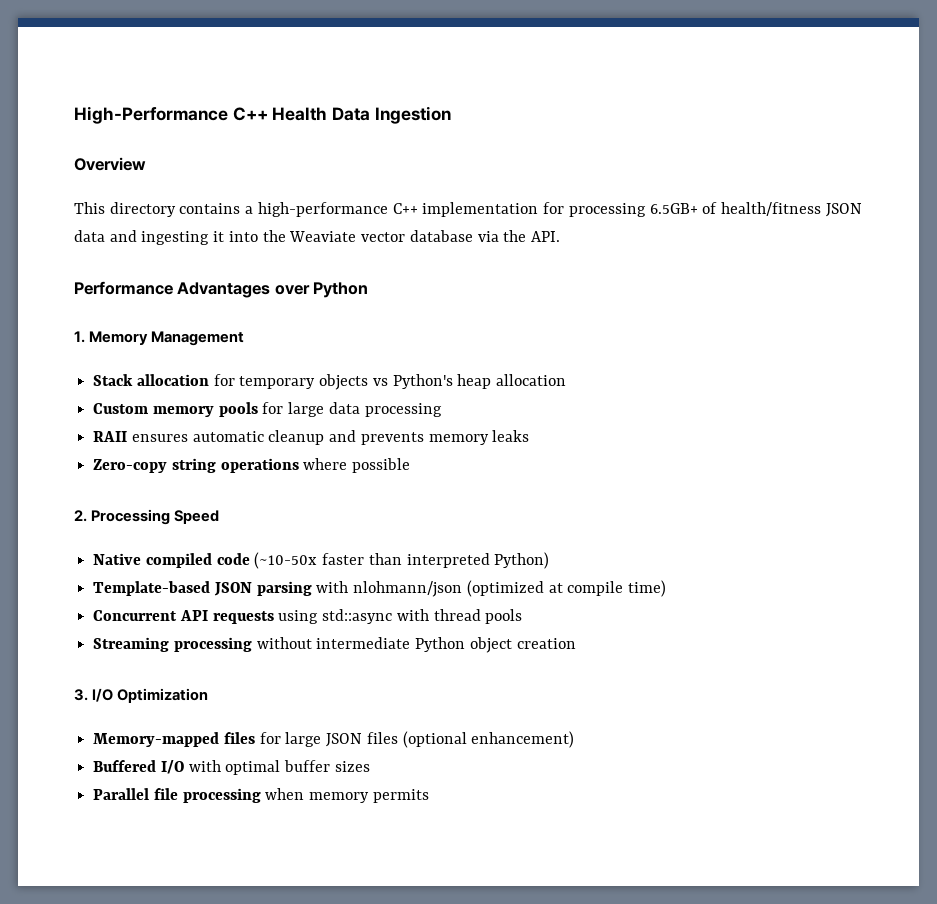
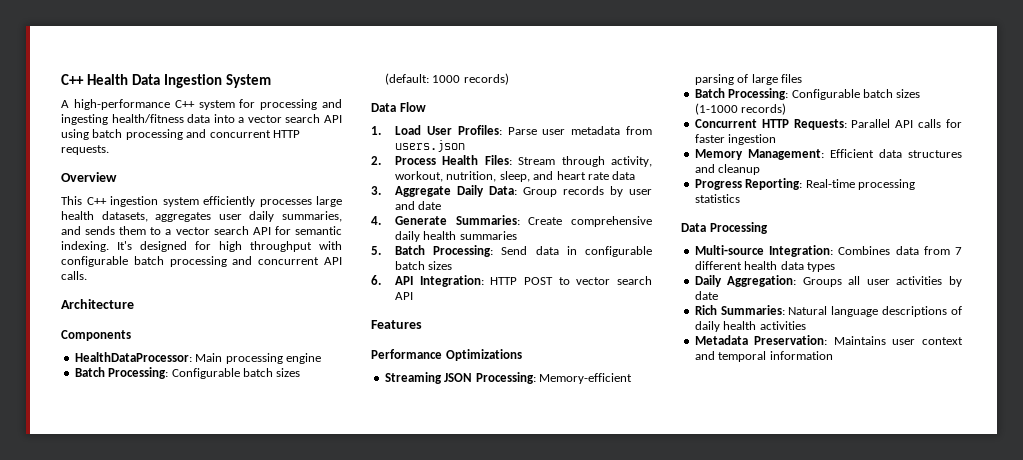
- High-Performance C++ Health Data Ingestion
+ C++ Health Data Ingestion System
+ A high-performance C++ system for processing and ingesting health/fitness data into a vector search API using batch processing and concurrent HTTP requests.
  Overview
- This directory contains a high-performance C++ implementation for processing 6.5GB+ of health/fitness JSON data and ingesting it into the Weaviate vector database via the API.
- Performance Advantages over Python
- 1. Memory Management
- Stack allocation for temporary objects vs Python's heap allocation
- Custom memory pools for large data processing
- RAII ensures automatic cleanup and prevents memory leaks
- Zero-copy string operations where possible
- 2. Processing Speed
- Native compiled code (~10-50x faster than interpreted Python)
- Template-based JSON parsing with nlohmann/json (optimized at compile time)
- Concurrent API requests using std::async with thread pools
- Streaming processing without intermediate Python object creation
- 3. I/O Optimization
- Memory-mapped files for large JSON files (optional enhancement)
- Buffered I/O with optimal buffer sizes
- Parallel file processing when memory permits
+ This C++ ingestion system efficiently processes large health datasets, aggregates user daily summaries, and sends them to a vector search API for semantic indexing. It's designed for high throughput with configurable batch processing and concurrent API calls.
+ Architecture
+ Components
+ HealthDataProcessor: Main processing engine
+ Batch Processing: Configurable batch sizes (default: 1000 records)
+ Data Flow
+ 1. Load User Profiles: Parse user metadata from users.json
+ 2. Process Health Files: Stream through activity, workout, nutrition, sleep, and heart rate data
+ 3. Aggregate Daily Data: Group records by user and date
+ 4. Generate Summaries: Create comprehensive daily health summaries
+ 5. Batch Processing: Send data in configurable batch sizes
+ 6. API Integration: HTTP POST to vector search API
+ Features
+ Performance Optimizations
+ Streaming JSON Processing: Memory-efficient parsing of large files
+ Batch Processing: Configurable batch sizes (1-1000 records)
+ Concurrent HTTP Requests: Parallel API calls for faster ingestion
+ Memory Management: Efficient data structures and cleanup
+ Progress Reporting: Real-time processing statistics
+ Data Processing
+ Multi-source Integration: Combines data from 7 different health data types
+ Daily Aggregation: Groups all user activities by date
+ Rich Summaries: Natural language descriptions of daily health activities
+ Metadata Preservation: Maintains user context and temporal information

